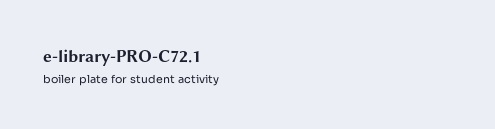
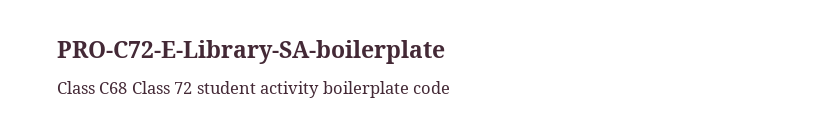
- e-library-PRO-C72.1
- boiler plate for student activity
+ PRO-C72-E-Library-SA-boilerplate
+ Class C68 Class 72 student activity boilerplate code

